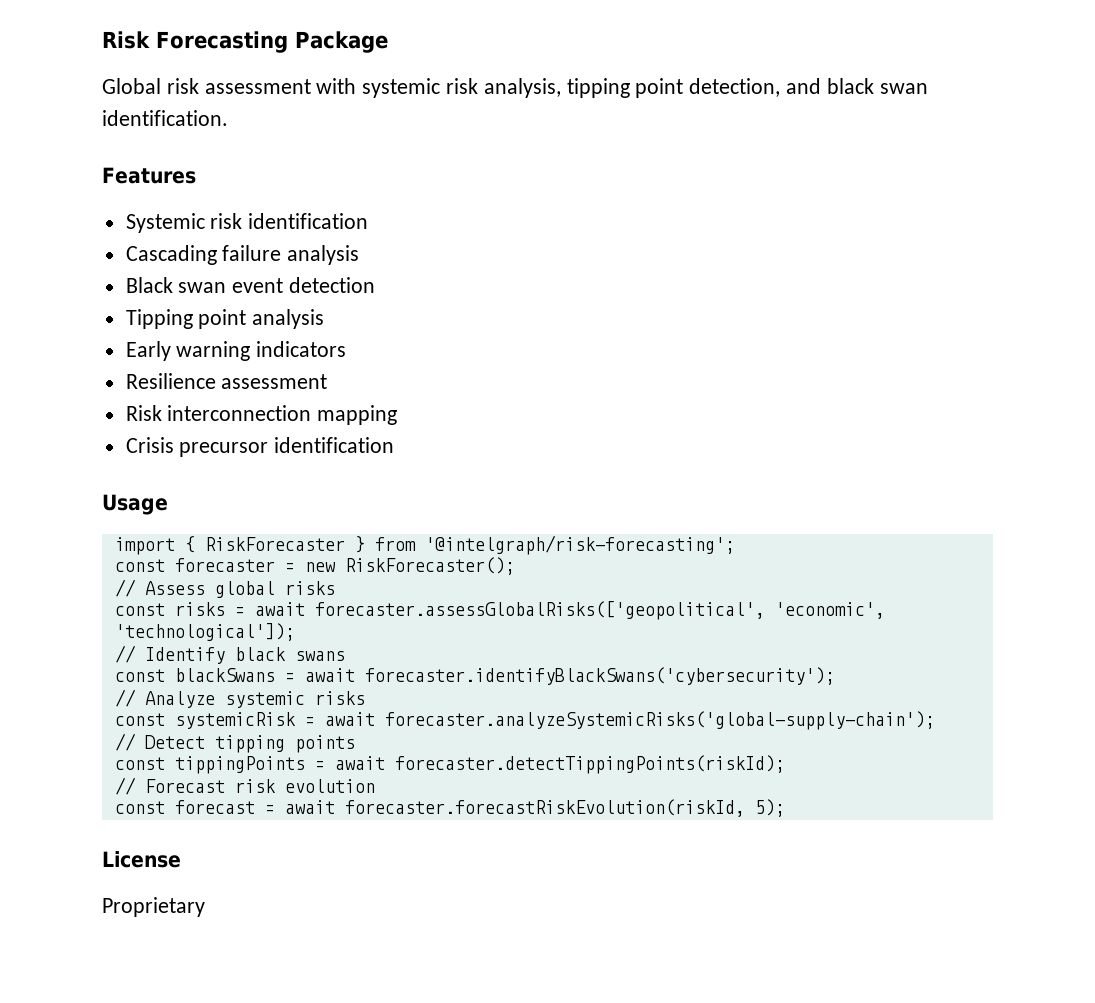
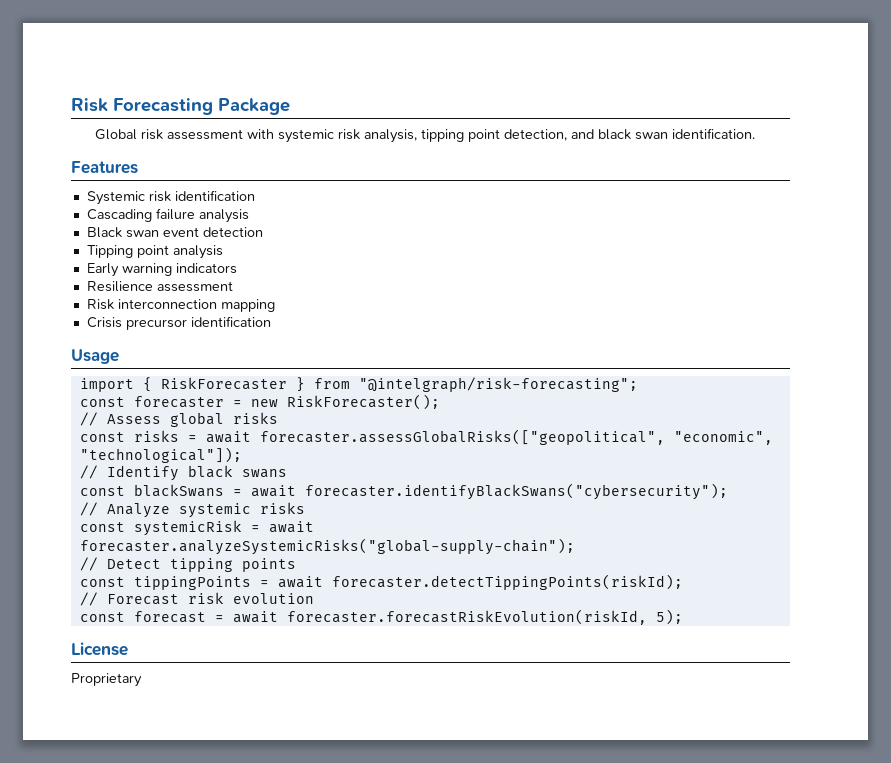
- import { RiskForecaster } from '@intelgraph/risk-forecasting';
+ import { RiskForecaster } from "@intelgraph/risk-forecasting";
- const risks = await forecaster.assessGlobalRisks(['geopolitical', 'economic', 'technological']);
+ const risks = await forecaster.assessGlobalRisks(["geopolitical", "economic", "technological"]);
- const blackSwans = await forecaster.identifyBlackSwans('cybersecurity');
+ const blackSwans = await forecaster.identifyBlackSwans("cybersecurity");
- const systemicRisk = await forecaster.analyzeSystemicRisks('global-supply-chain');
+ const systemicRisk = await forecaster.analyzeSystemicRisks("global-supply-chain");

